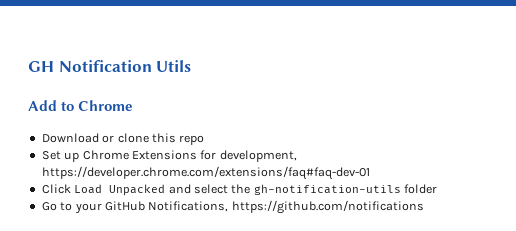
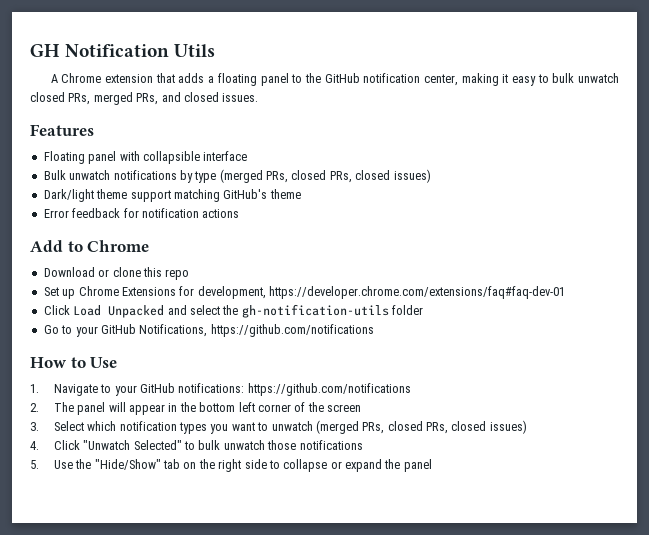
+ A Chrome extension that adds a floating panel to the GitHub notification center, making it easy to bulk unwatch closed PRs, merged PRs, and closed issues.
+ Features
+ Floating panel with collapsible interface
+ Bulk unwatch notifications by type (merged PRs, closed PRs, closed issues)
+ Dark/light theme support matching GitHub's theme
+ Error feedback for notification actions
+ How to Use
+ 1. Navigate to your GitHub notifications: https://github.com/notifications
+ 2. The panel will appear in the bottom left corner of the screen
+ 3. Select which notification types you want to unwatch (merged PRs, closed PRs, closed issues)
+ 4. Click "Unwatch Selected" to bulk unwatch those notifications
+ 5. Use the "Hide/Show" tab on the right side to collapse or expand the panel

